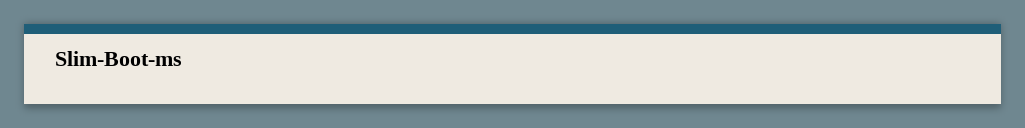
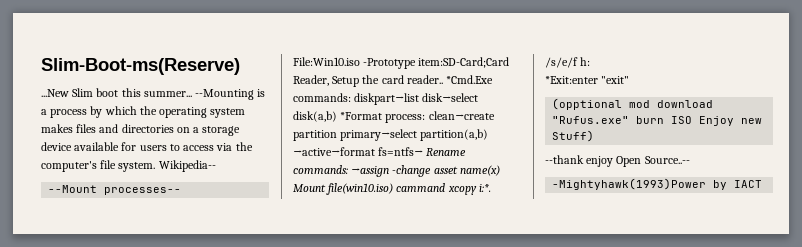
- Slim-Boot-ms
+ Slim-Boot-ms(Reserve)
+ ...New Slim boot this summer... --Mounting is a process by which the operating system makes files and directories on a storage device available for users to access via the computer's file system. Wikipedia--
+ --Mount processes--
+ File:Win10.iso -Prototype item:SD-Card;Card Reader, Setup the card reader.. *Cmd.Exe commands: diskpart→list disk→select disk(a,b) *Format process: clean→create partition primary→select partition(a,b) →active→format fs=ntfs→ Rename commands: →assign -change asset name(x) Mount file(win10.iso) cammand xcopy i:*. /s/e/f h:
+ *Exit:enter "exit"
+ (opptional mod download "Rufus.exe" burn ISO Enjoy new Stuff)
+ --thank enjoy Open Source..--
+ -Mightyhawk(1993)Power by IACT

